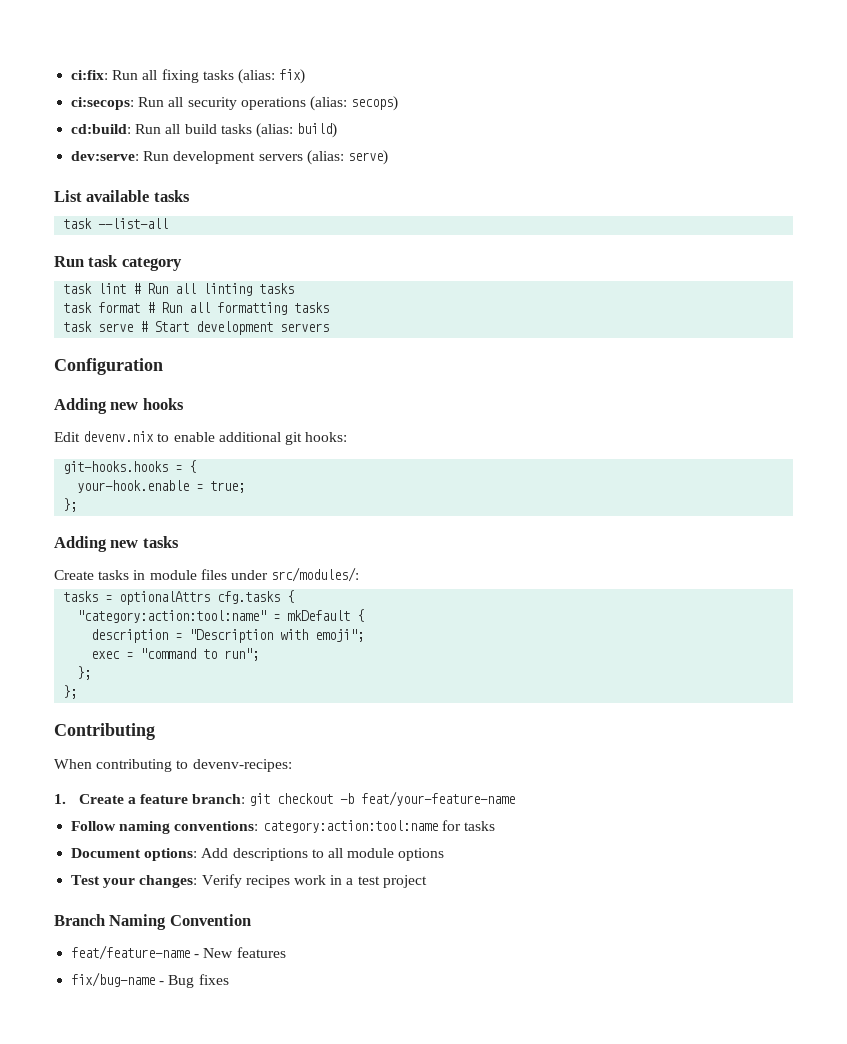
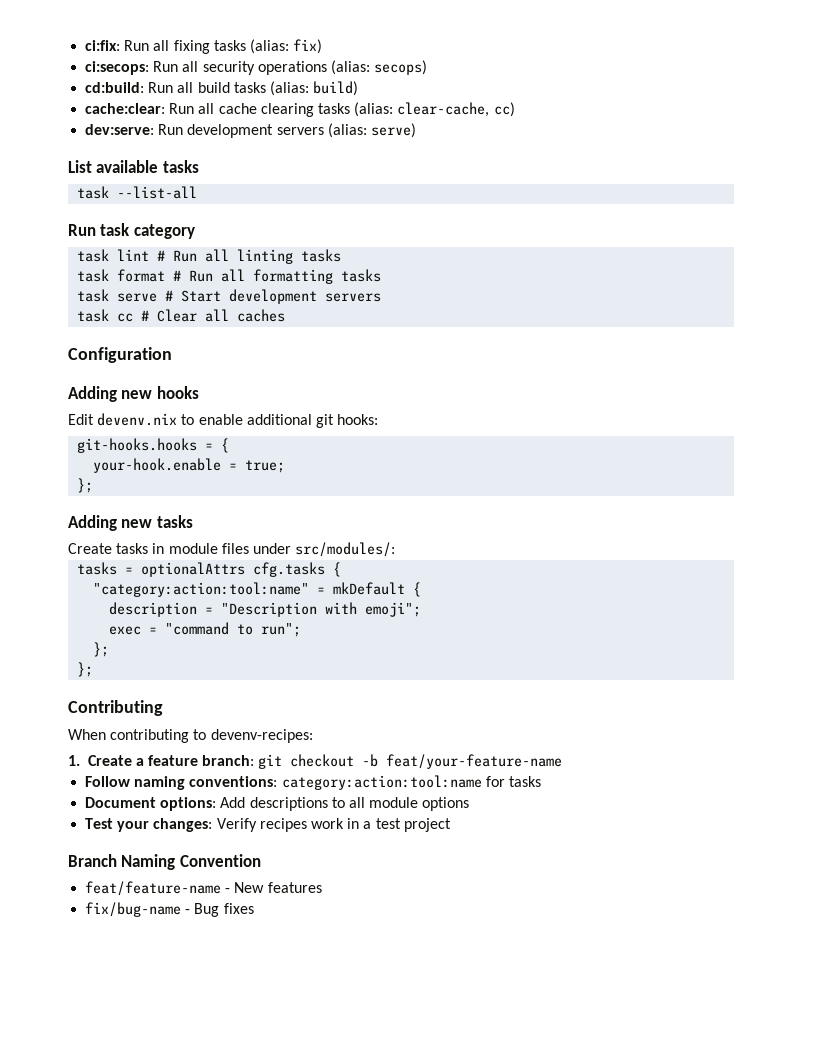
+ cache:clear: Run all cache clearing tasks (alias: clear-cache, cc)
+ task cc # Clear all caches

